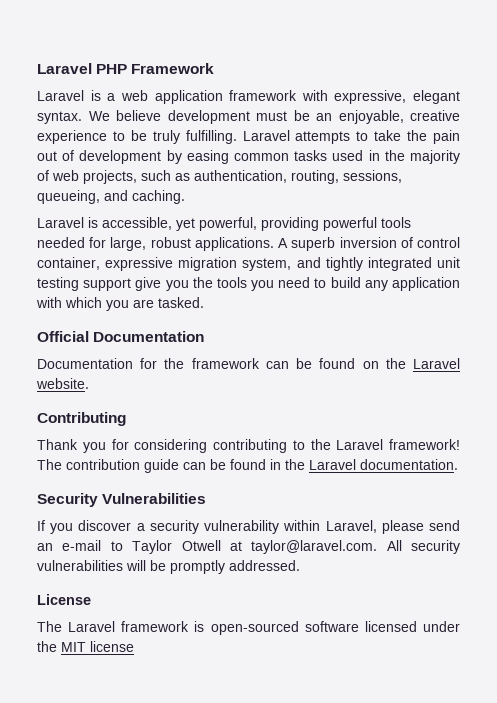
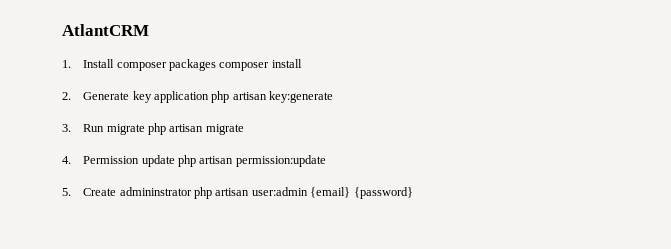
- Laravel PHP Framework
- Laravel is a web application framework with expressive, elegant syntax. We believe development must be an enjoyable, creative experience to be truly fulfilling. Laravel attempts to take the pain out of development by easing common tasks used in the majority of web projects, such as authentication, routing, sessions, queueing, and caching.
- Laravel is accessible, yet powerful, providing powerful tools needed for large, robust applications. A superb inversion of control container, expressive migration system, and tightly integrated unit testing support give you the tools you need to build any application with which you are tasked.
- Official Documentation
- Documentation for the framework can be found on the Laravel website.
- Contributing
- Thank you for considering contributing to the Laravel framework! The contribution guide can be found in the Laravel documentation.
- Security Vulnerabilities
- If you discover a security vulnerability within Laravel, please send an e-mail to Taylor Otwell at taylor@laravel.com. All security vulnerabilities will be promptly addressed.
- License
- The Laravel framework is open-sourced software licensed under the MIT license
+ AtlantCRM
+ 1. Install composer packages composer install
+ 2. Generate key application php artisan key:generate
+ 3. Run migrate php artisan migrate
+ 4. Permission update php artisan permission:update
+ 5. Create admininstrator php artisan user:admin {email} {password}

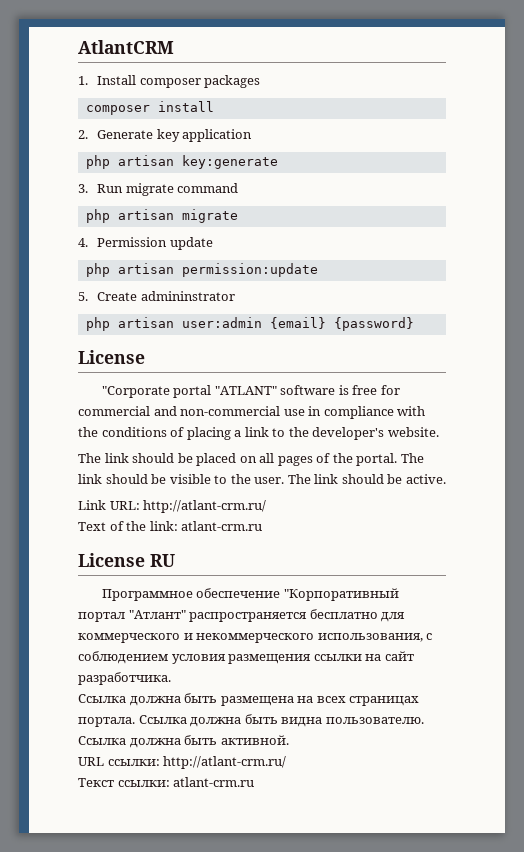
- 1. Install composer packages composer install
+ 1. Install composer packages
+ composer install
- 2. Generate key application php artisan key:generate
+ 2. Generate key application
+ php artisan key:generate
- 3. Run migrate php artisan migrate
+ 3. Run migrate command
+ php artisan migrate
- 4. Permission update php artisan permission:update
+ 4. Permission update
+ php artisan permission:update
- 5. Create admininstrator php artisan user:admin {email} {password}
+ 5. Create admininstrator
+ php artisan user:admin {email} {password}
+ License
+ "Corporate portal "ATLANT" software is free for commercial and non-commercial use in compliance with the conditions of placing a link to the developer's website.
+ The link should be placed on all pages of the portal. The link should be visible to the user. The link should be active.
+ Link URL: http://atlant-crm.ru/
+ Text of the link: atlant-crm.ru
+ License RU
+ Программное обеспечение "Корпоративный портал "Атлант" распространяется бесплатно для коммерческого и некоммерческого использования, с соблюдением условия размещения ссылки на сайт разработчика.
+ Ссылка должна быть размещена на всех страницах портала. Ссылка должна быть видна пользователю. Ссылка должна быть активной.
+ URL ссылки: http://atlant-crm.ru/
+ Текст ссылки: atlant-crm.ru

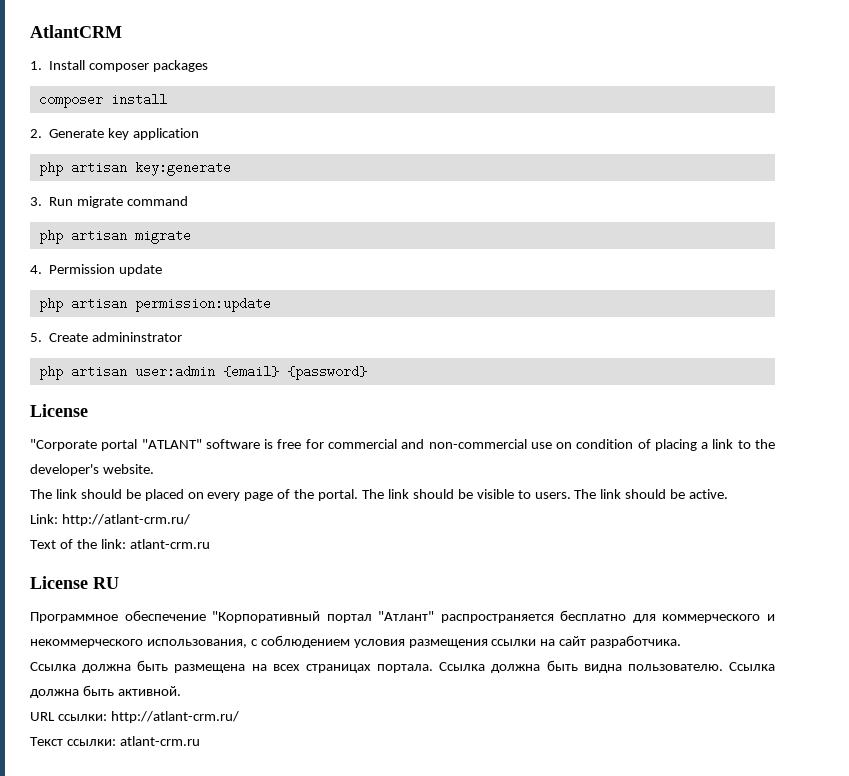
- "Corporate portal "ATLANT" software is free for commercial and non-commercial use in compliance with the conditions of placing a link to the developer's website.
+ "Corporate portal "ATLANT" software is free for commercial and non-commercial use on condition of placing a link to the developer's website.
- The link should be placed on all pages of the portal.
+ The link should be placed on every page of the portal.
- The link should be visible to the user.
+ The link should be visible to users.
- Link URL: http://atlant-crm.ru/
+ Link: http://atlant-crm.ru/

